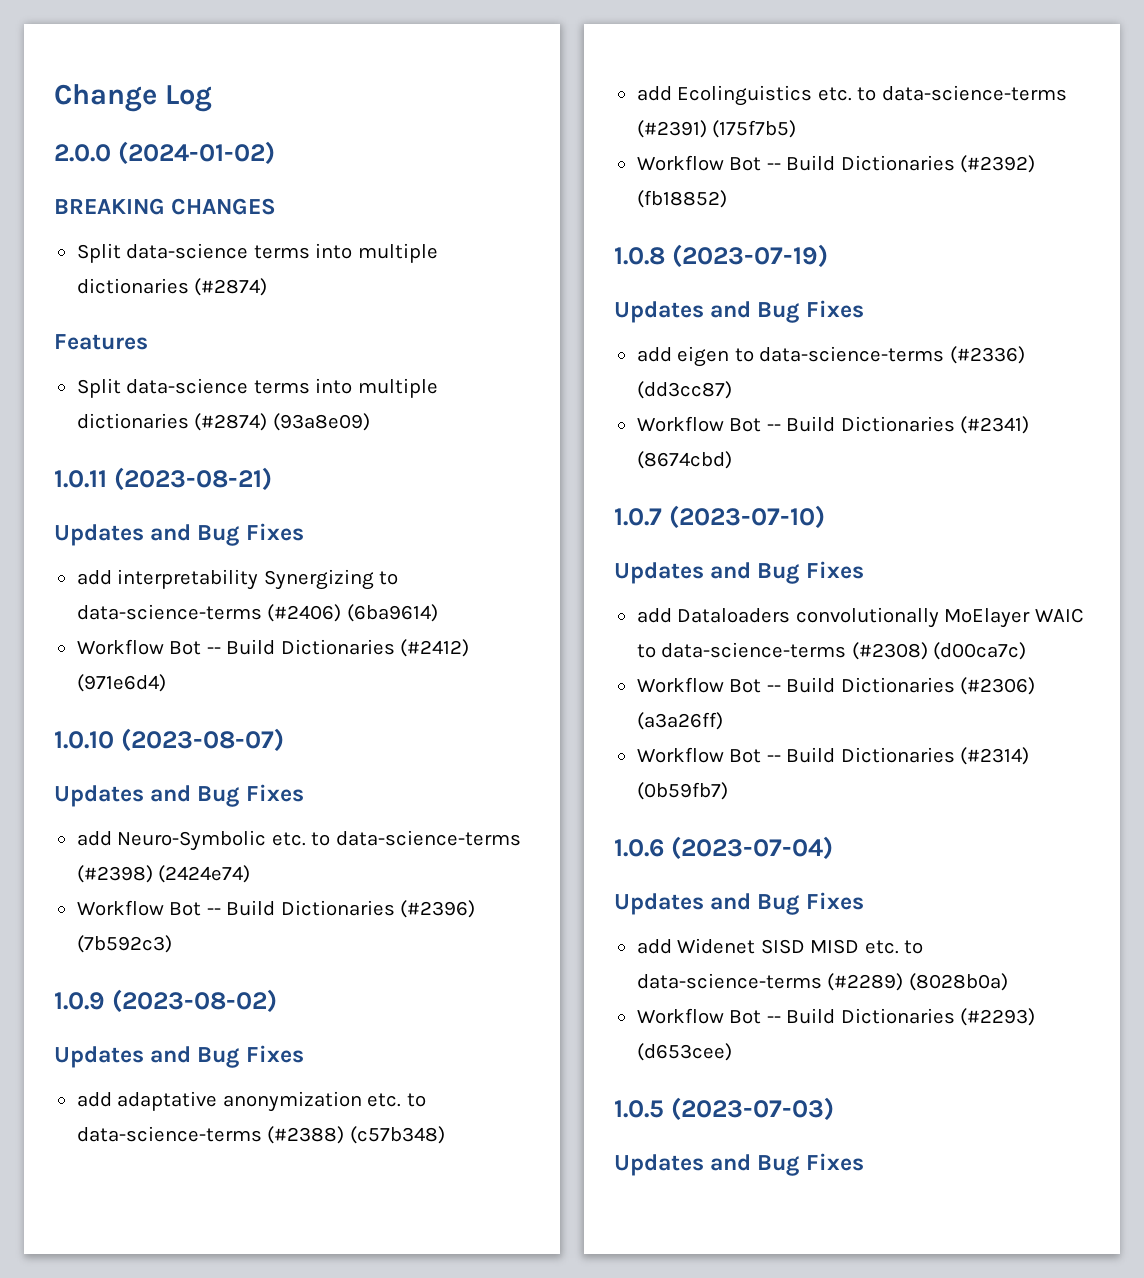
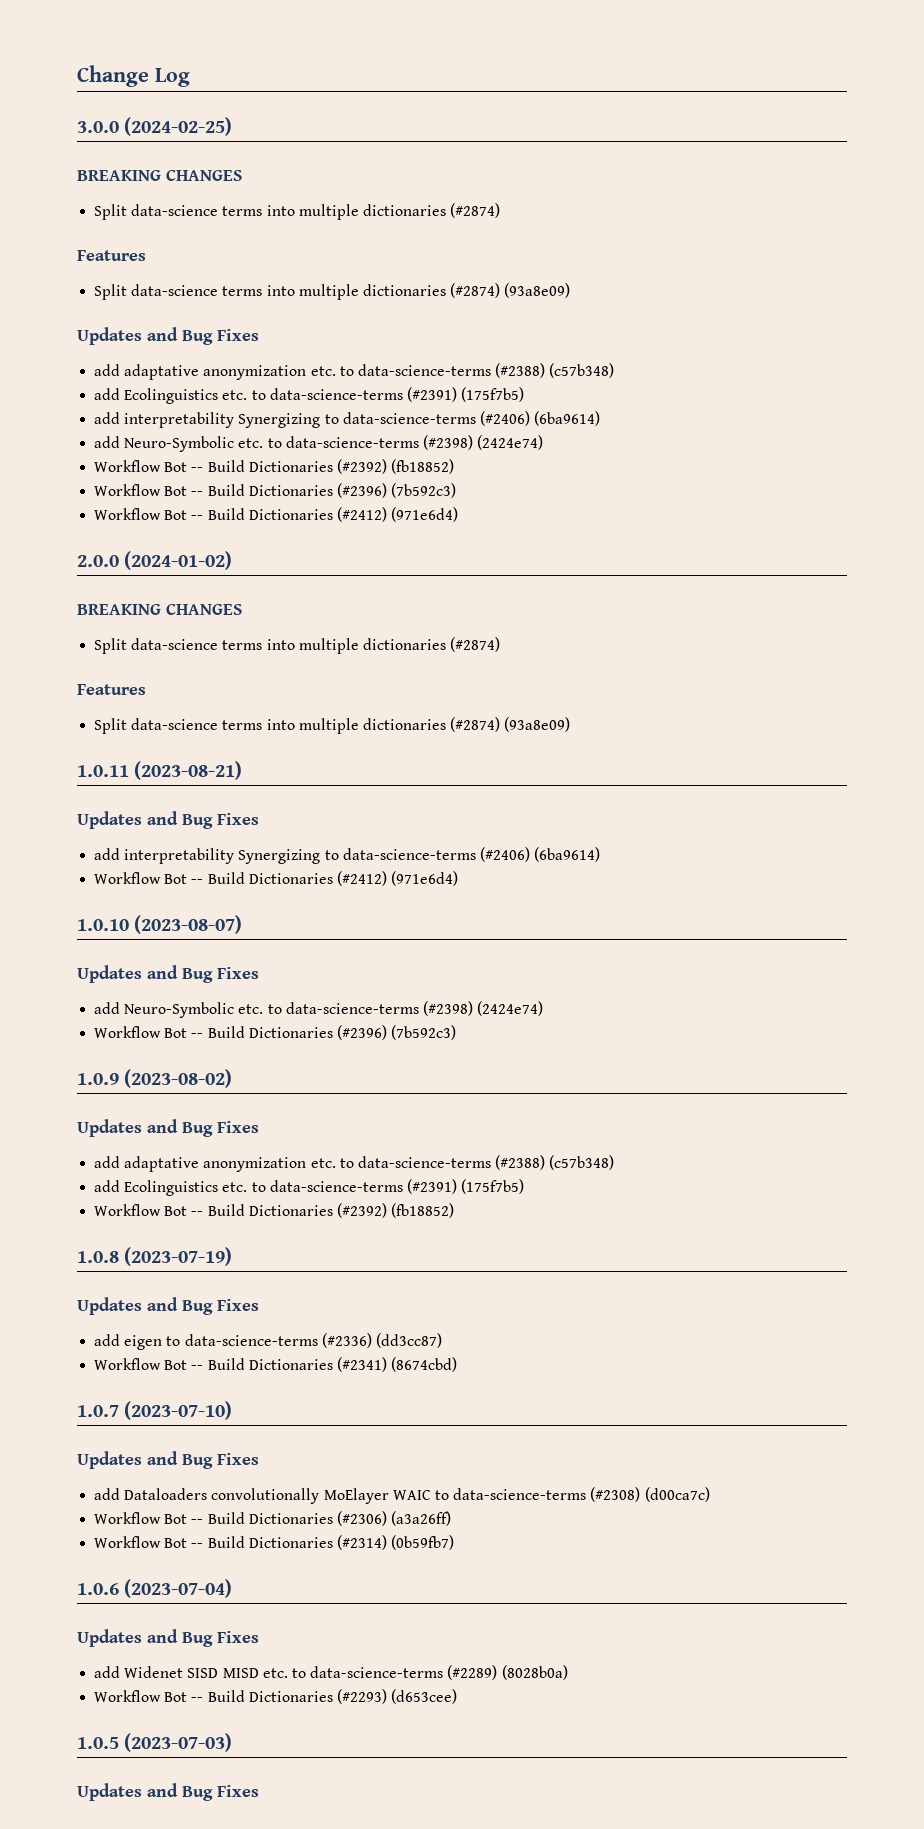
+ 3.0.0 (2024-02-25)
+ BREAKING CHANGES
+ Split data-science terms into multiple dictionaries (#2874)
+ Features
+ Split data-science terms into multiple dictionaries (#2874) (93a8e09)
+ Updates and Bug Fixes
+ add adaptative anonymization etc. to data-science-terms (#2388) (c57b348)
+ add Ecolinguistics etc. to data-science-terms (#2391) (175f7b5)
+ add interpretability Synergizing to data-science-terms (#2406) (6ba9614)
+ add Neuro-Symbolic etc. to data-science-terms (#2398) (2424e74)
+ Workflow Bot -- Build Dictionaries (#2392) (fb18852)
+ Workflow Bot -- Build Dictionaries (#2396) (7b592c3)
+ Workflow Bot -- Build Dictionaries (#2412) (971e6d4)

